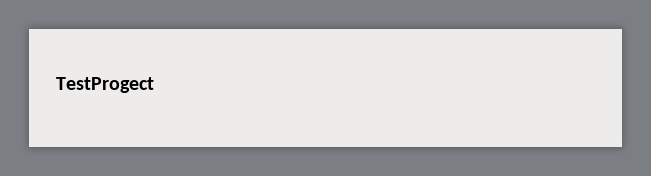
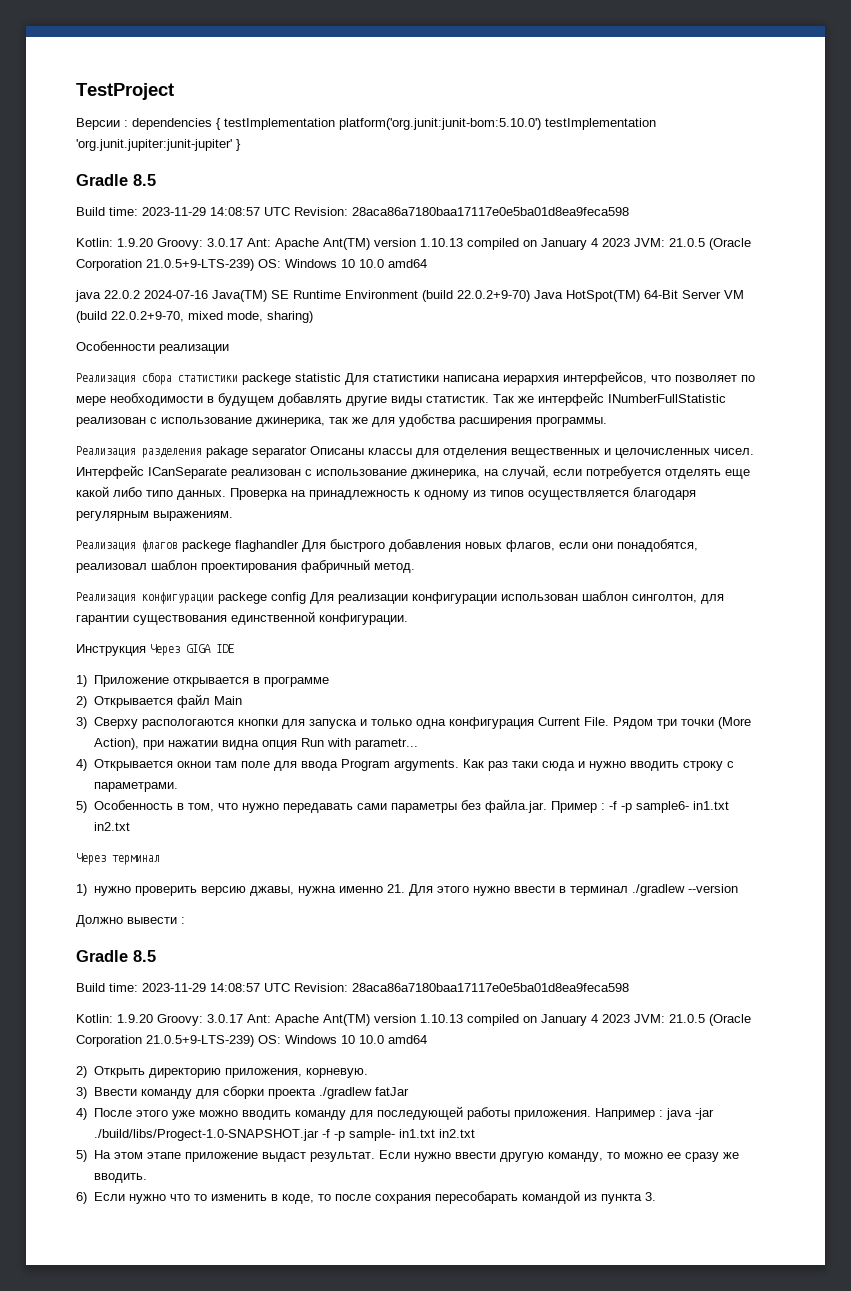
- TestProgect
+ TestProject
+ Версии : dependencies { testImplementation platform('org.junit:junit-bom:5.10.0') testImplementation 'org.junit.jupiter:junit-jupiter' }
+ Gradle 8.5
+ Build time: 2023-11-29 14:08:57 UTC Revision: 28aca86a7180baa17117e0e5ba01d8ea9feca598
+ Kotlin: 1.9.20 Groovy: 3.0.17 Ant: Apache Ant(TM) version 1.10.13 compiled on January 4 2023 JVM: 21.0.5 (Oracle Corporation 21.0.5+9-LTS-239) OS: Windows 10 10.0 amd64
+ java 22.0.2 2024-07-16 Java(TM) SE Runtime Environment (build 22.0.2+9-70) Java HotSpot(TM) 64-Bit Server VM (build 22.0.2+9-70, mixed mode, sharing)
+ Особенности реализации
+ Реализация сбора статистики packege statistic Для статистики написана иерархия интерфейсов, что позволяет по мере необходимости в будущем добавлять другие виды статистик. Так же интерфейс INumberFullStatistic реализован с использование джинерика, так же для удобства расширения программы.
+ Реализация разделения pakage separator Описаны классы для отделения вещественных и целочисленных чисел. Интерфейс ICanSeparate реализован с использование джинерика, на случай, если потребуется отделять еще какой либо типо данных. Проверка на принадлежность к одному из типов осуществляется благодаря регулярным выражениям.
+ Реализация флагов packege flaghandler Для быстрого добавления новых флагов, если они понадобятся, реализовал шаблон проектирования фабричный метод.
+ Реализация конфигурации packege config Для реализации конфигурации использован шаблон синголтон, для гарантии существования единственной конфигурации.
+ Инструкция Через GIGA IDE
+ 1) Приложение открывается в программе
+ 2) Открывается файл Main
+ 3) Сверху распологаются кнопки для запуска и только одна конфигурация Current File. Рядом три точки (More Action), при нажатии видна опция Run with parametr...
+ 4) Открывается окнои там поле для ввода Program argyments. Как раз таки сюда и нужно вводить строку с параметрами.
+ 5) Особенность в том, что нужно передавать сами параметры без файла.jar. Пример : -f -p sample6- in1.txt in2.txt
+ Через терминал
+ 1) нужно проверить версию джавы, нужна именно 21. Для этого нужно ввести в терминал ./gradlew --version
+ Должно вывести :
+ Gradle 8.5
+ Build time: 2023-11-29 14:08:57 UTC Revision: 28aca86a7180baa17117e0e5ba01d8ea9feca598
+ Kotlin: 1.9.20 Groovy: 3.0.17 Ant: Apache Ant(TM) version 1.10.13 compiled on January 4 2023 JVM: 21.0.5 (Oracle Corporation 21.0.5+9-LTS-239) OS: Windows 10 10.0 amd64
+ 2) Открыть директорию приложения, корневую.
+ 3) Ввести команду для сборки проекта ./gradlew fatJar
+ 4) После этого уже можно вводить команду для последующей работы приложения. Например : java -jar ./build/libs/Progect-1.0-SNAPSHOT.jar -f -p sample- in1.txt in2.txt
+ 5) На этом этапе приложение выдаст результат. Если нужно ввести другую команду, то можно ее сразу же вводить.
+ 6) Если нужно что то изменить в коде, то после сохрания пересобарать командой из пункта 3.

